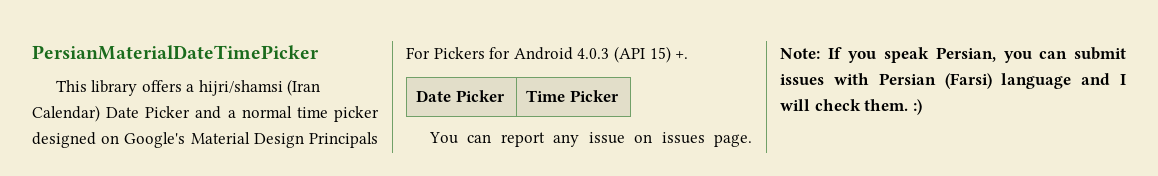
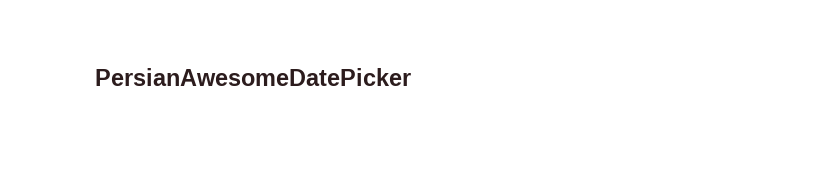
- PersianMaterialDateTimePicker
- This library offers a hijri/shamsi (Iran Calendar) Date Picker and a normal time picker designed on Google's Material Design Principals For Pickers for Android 4.0.3 (API 15) +.
- Date Picker | Time Picker
- You can report any issue on issues page. Note: If you speak Persian, you can submit issues with Persian (Farsi) language and I will check them. :)
+ PersianAwesomeDatePicker

